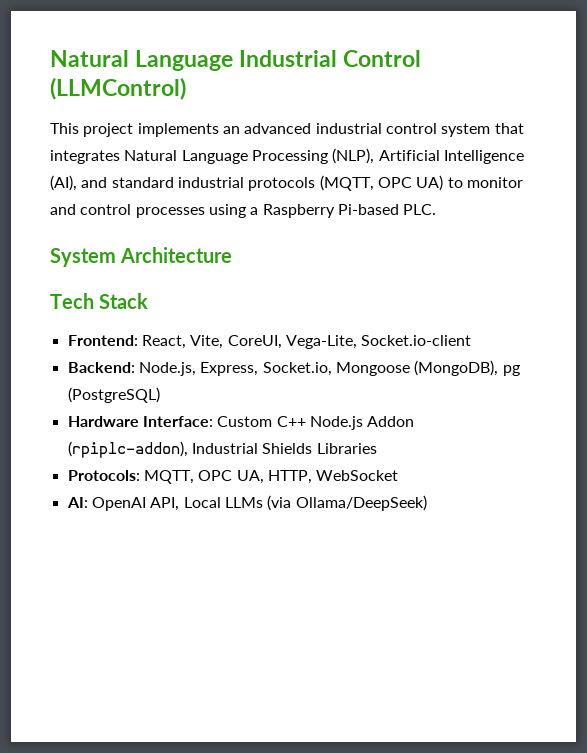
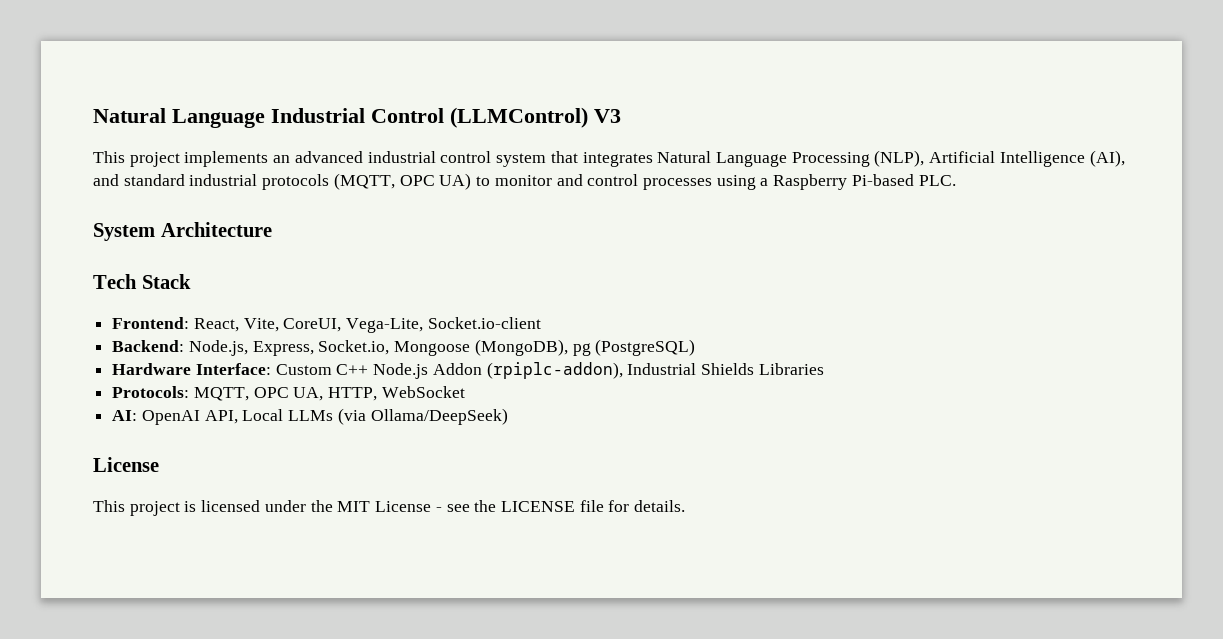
- Natural Language Industrial Control (LLMControl)
+ Natural Language Industrial Control (LLMControl) V3
  AI: OpenAI API, Local LLMs (via Ollama/DeepSeek)
+ License
+ This project is licensed under the MIT License - see the LICENSE file for details.

